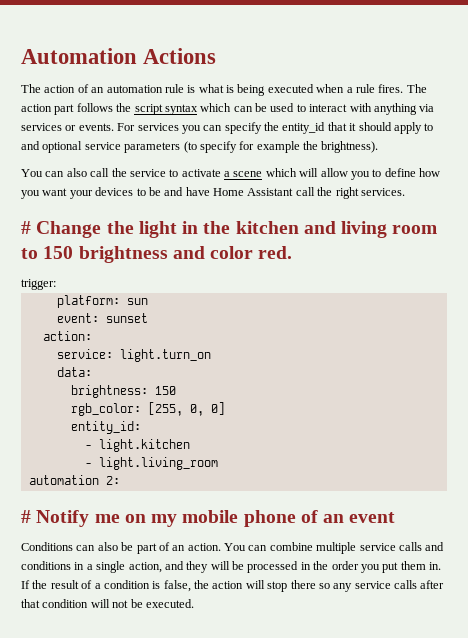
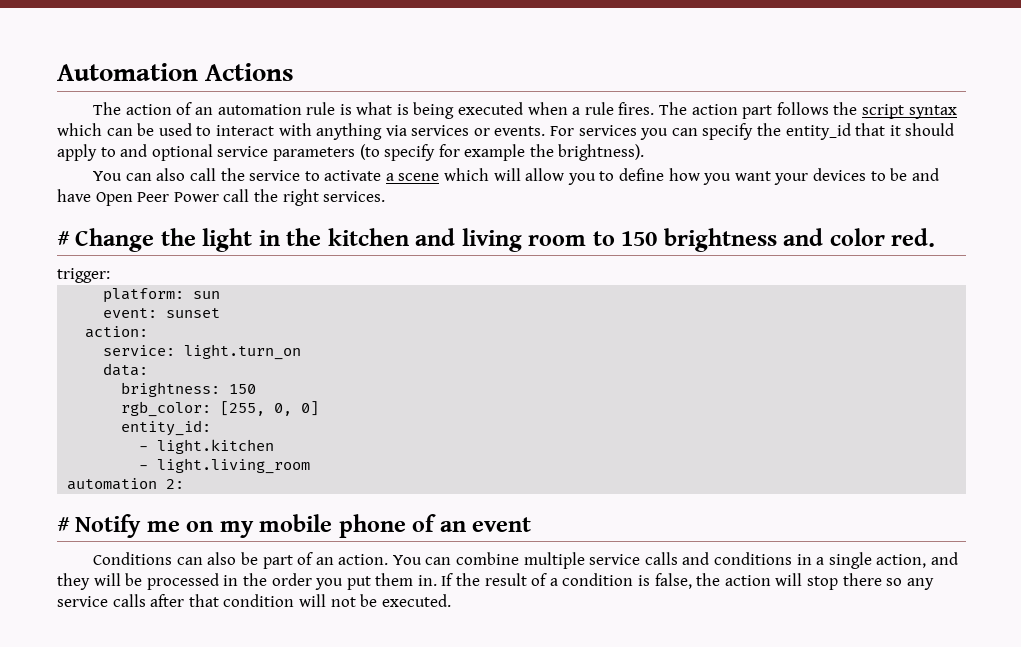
- You can also call the service to activate a scene which will allow you to define how you want your devices to be and have Home Assistant call the right services.
+ You can also call the service to activate a scene which will allow you to define how you want your devices to be and have Open Peer Power call the right services.

